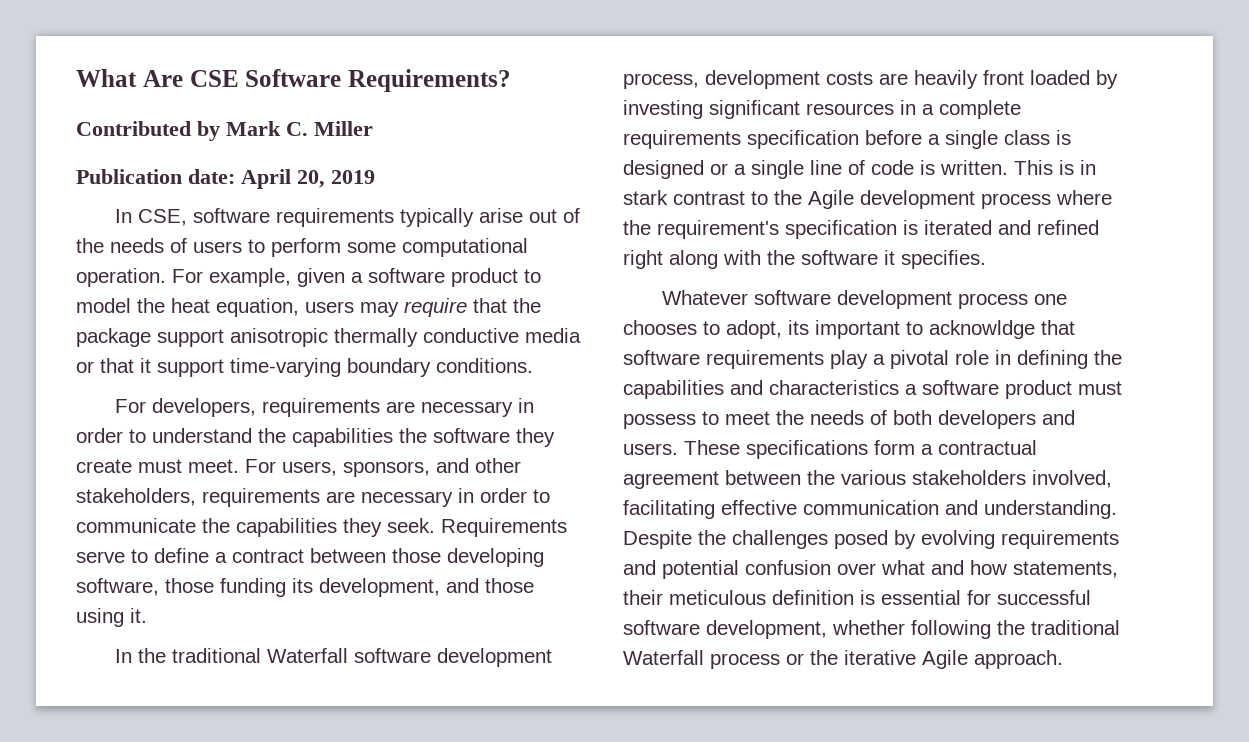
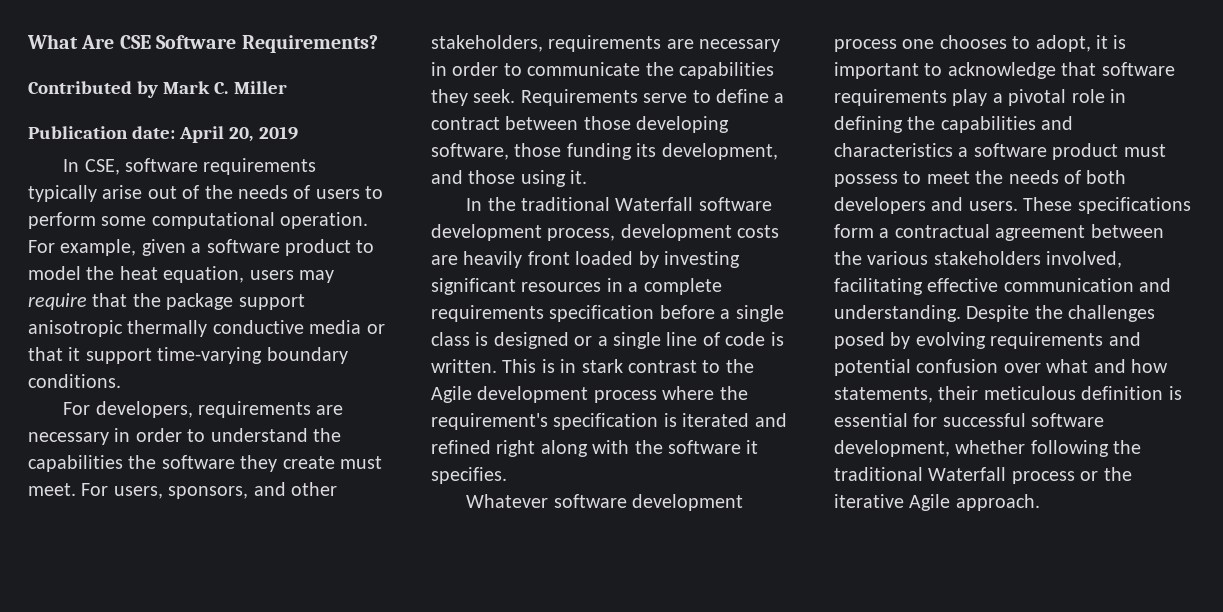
- Whatever software development process one chooses to adopt, its important to acknowldge that software requirements play a pivotal role in defining the capabilities and characteristics a software product must possess to meet the needs of both developers and users.
+ Whatever software development process one chooses to adopt, it is important to acknowledge that software requirements play a pivotal role in defining the capabilities and characteristics a software product must possess to meet the needs of both developers and users.

